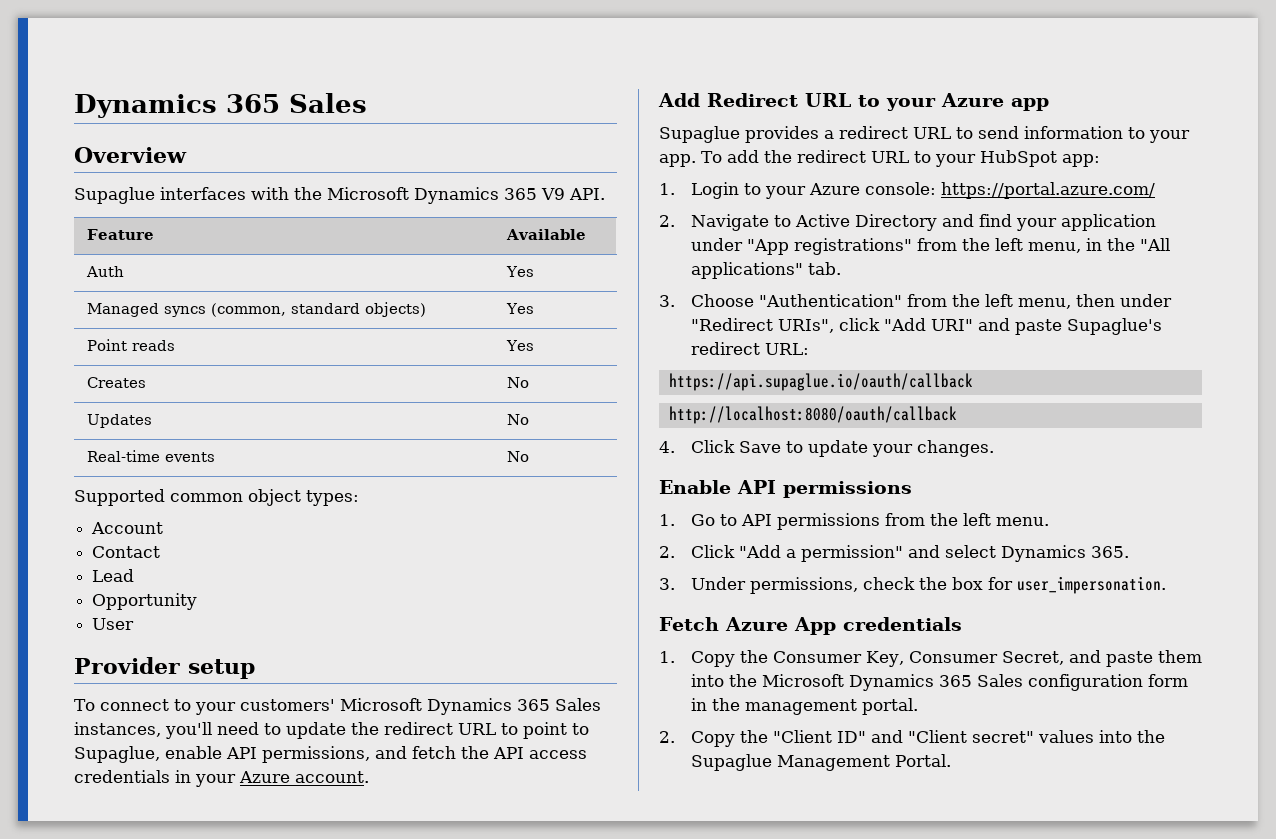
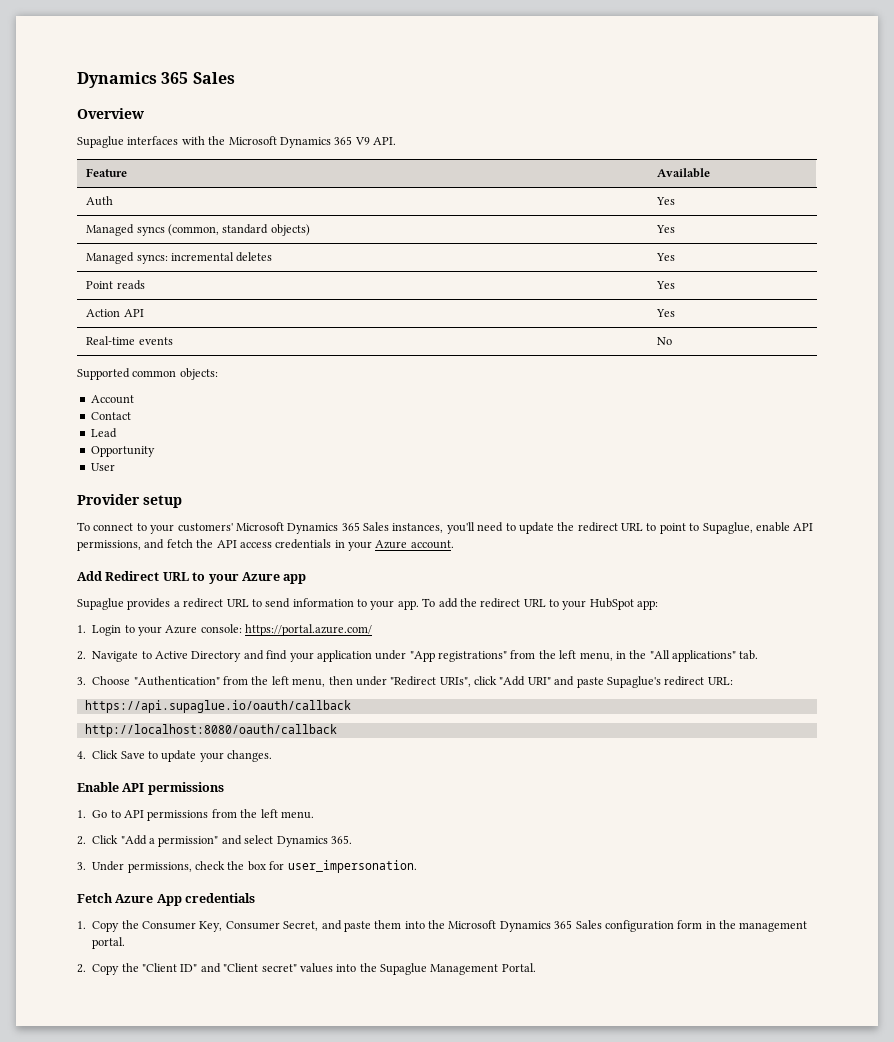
+ Managed syncs: incremental deletes | Yes
- Creates | No
- Updates | No
+ Action API | Yes
- Supported common object types:
+ Supported common objects:

